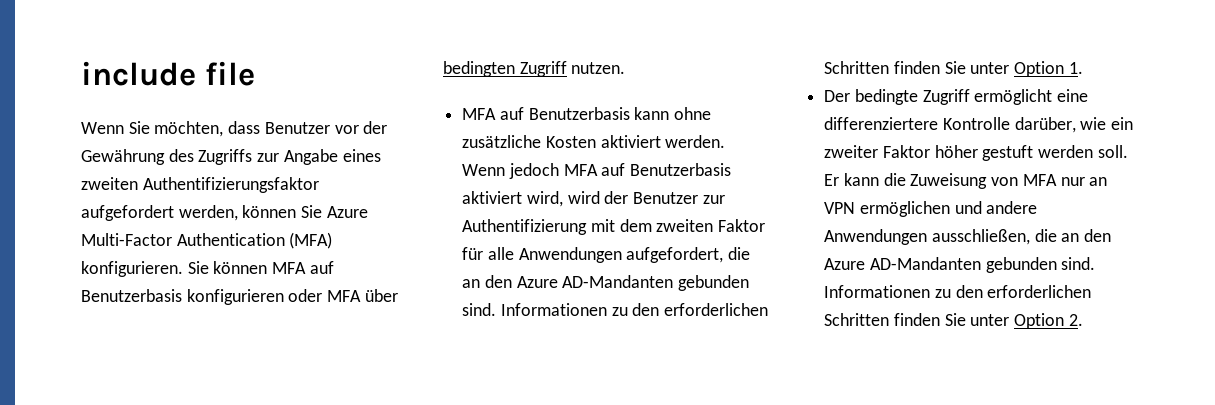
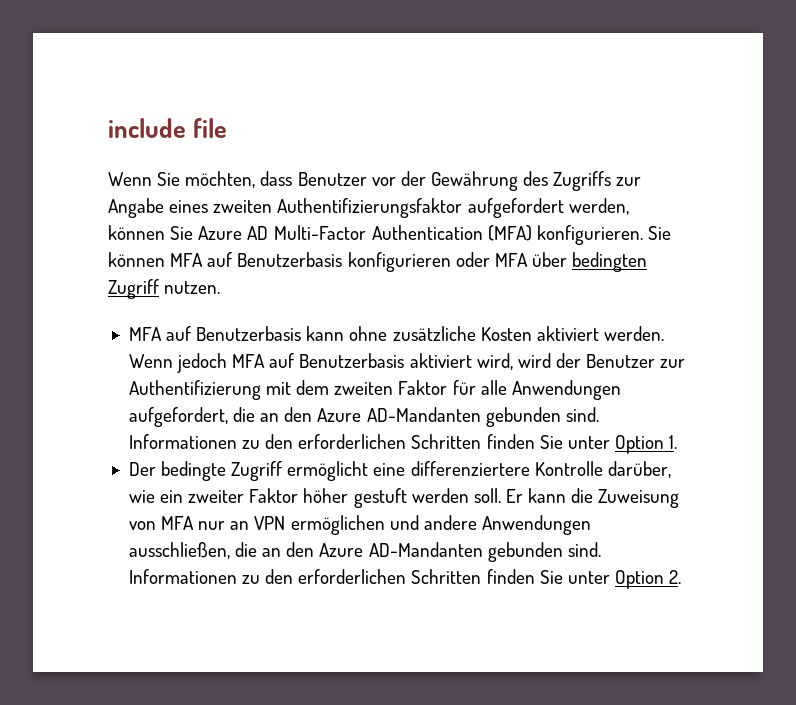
- Wenn Sie möchten, dass Benutzer vor der Gewährung des Zugriffs zur Angabe eines zweiten Authentifizierungsfaktor aufgefordert werden, können Sie Azure Multi-Factor Authentication (MFA) konfigurieren.
+ Wenn Sie möchten, dass Benutzer vor der Gewährung des Zugriffs zur Angabe eines zweiten Authentifizierungsfaktor aufgefordert werden, können Sie Azure AD Multi-Factor Authentication (MFA) konfigurieren.

